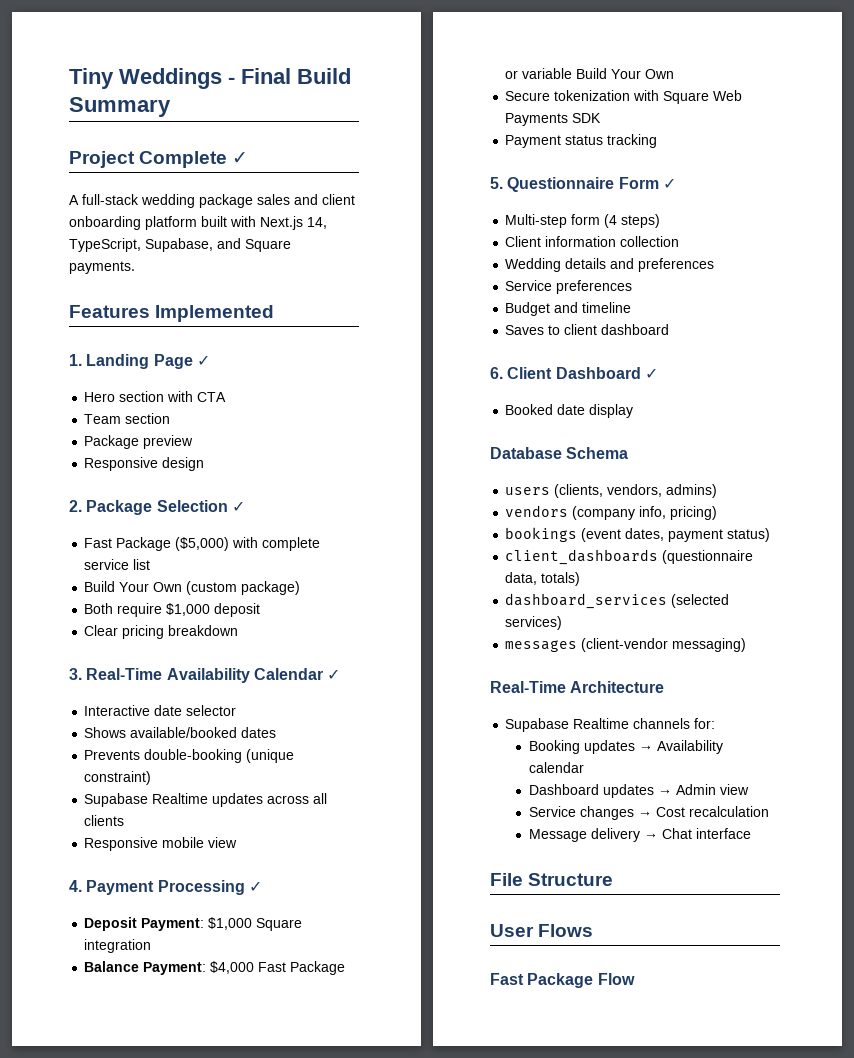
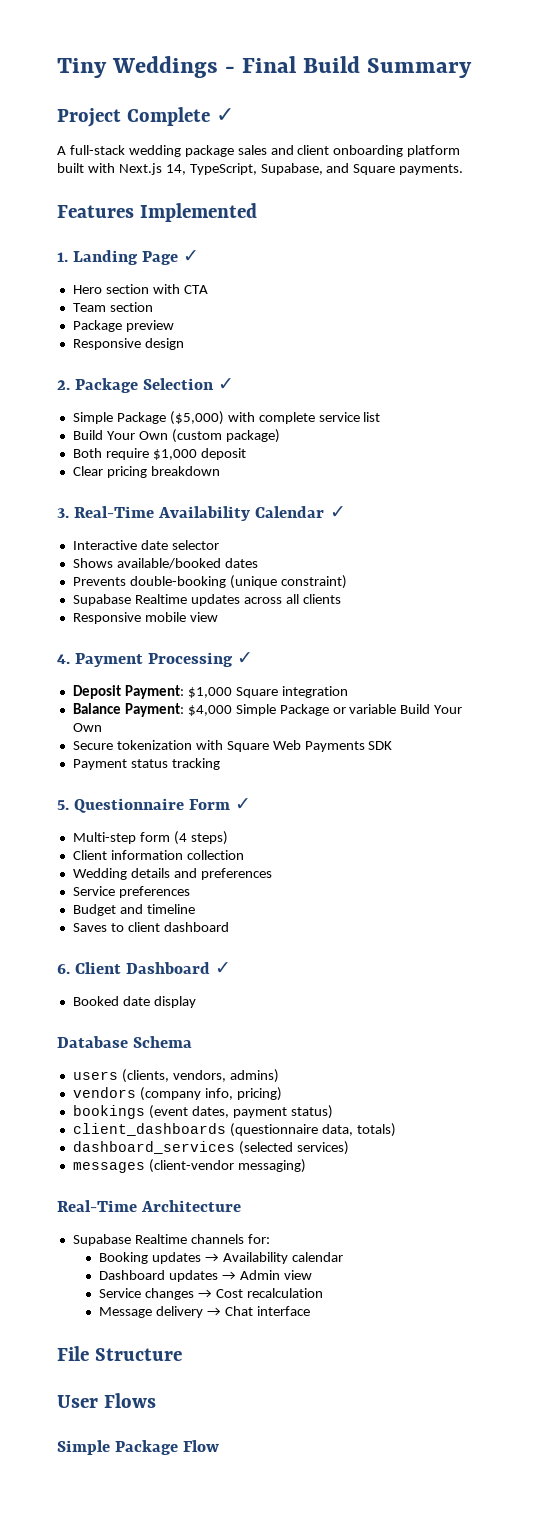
- Fast Package ($5,000) with complete service list
+ Simple Package ($5,000) with complete service list
- Balance Payment: $4,000 Fast Package or variable Build Your Own
+ Balance Payment: $4,000 Simple Package or variable Build Your Own
- Fast Package Flow
+ Simple Package Flow

